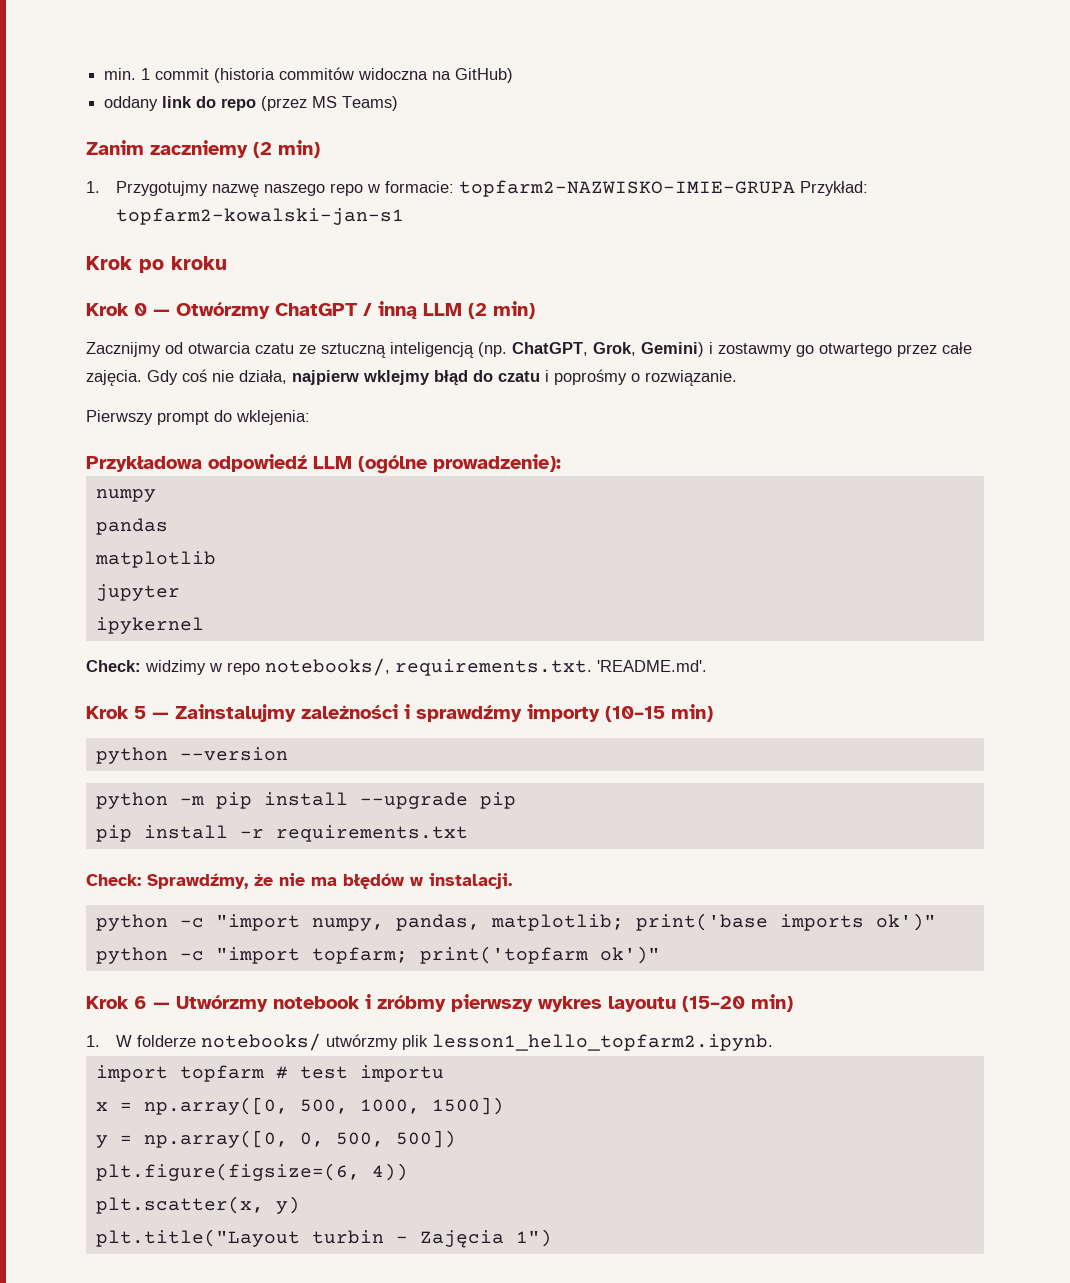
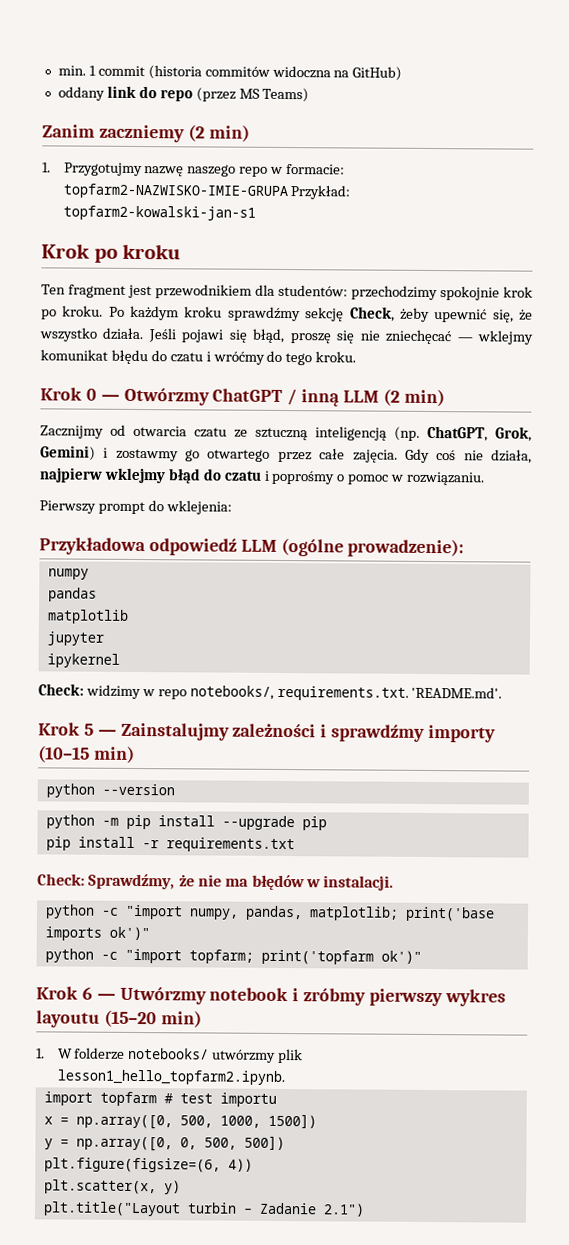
+ Ten fragment jest przewodnikiem dla studentów: przechodzimy spokojnie krok po kroku. Po każdym kroku sprawdźmy sekcję Check, żeby upewnić się, że wszystko działa. Jeśli pojawi się błąd, proszę się nie zniechęcać — wklejmy komunikat błędu do czatu i wróćmy do tego kroku.
- Gdy coś nie działa, najpierw wklejmy błąd do czatu i poprośmy o rozwiązanie.
+ Gdy coś nie działa, najpierw wklejmy błąd do czatu i poprośmy o pomoc w rozwiązaniu.
- plt.title("Layout turbin – Zajęcia 1")
+ plt.title("Layout turbin – Zadanie 2.1")

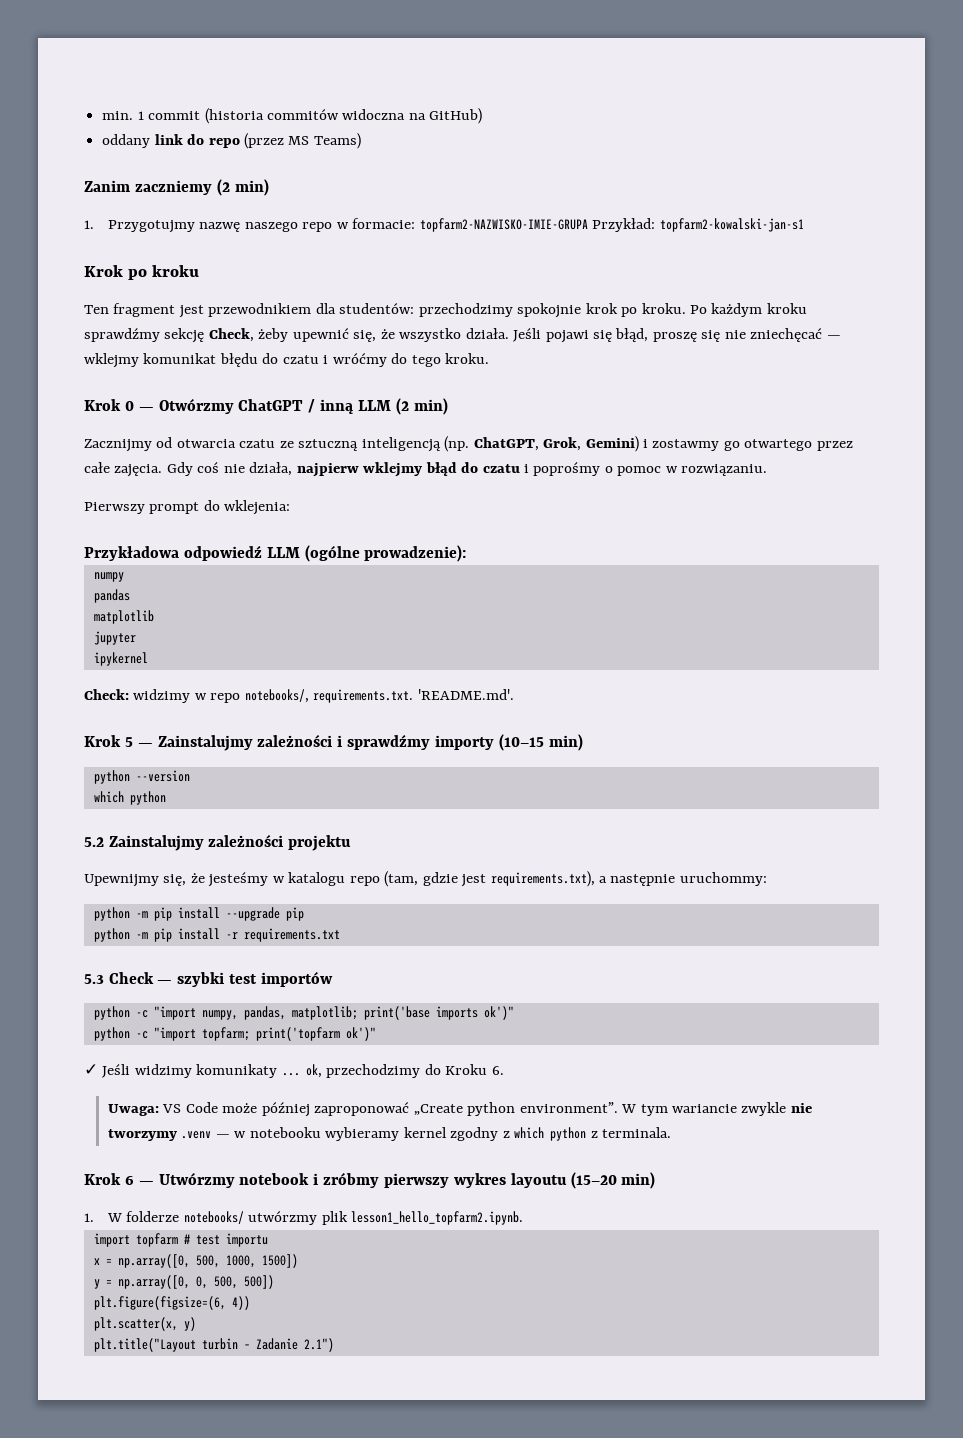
  python --version
+ which python
+ 5.2 Zainstalujmy zależności projektu
+ Upewnijmy się, że jesteśmy w katalogu repo (tam, gdzie jest requirements.txt), a następnie uruchommy:
- pip install -r requirements.txt
+ python -m pip install -r requirements.txt
- Check: Sprawdźmy, że nie ma błędów w instalacji.
+ 5.3 Check — szybki test importów
+ ✓ Jeśli widzimy komunikaty ... ok, przechodzimy do Kroku 6.
+ Uwaga: VS Code może później zaproponować „Create python environment”. W tym wariancie zwykle nie tworzymy .venv — w notebooku wybieramy kernel zgodny z which python z terminala.

